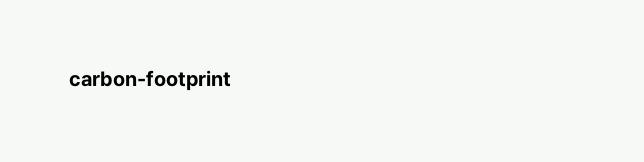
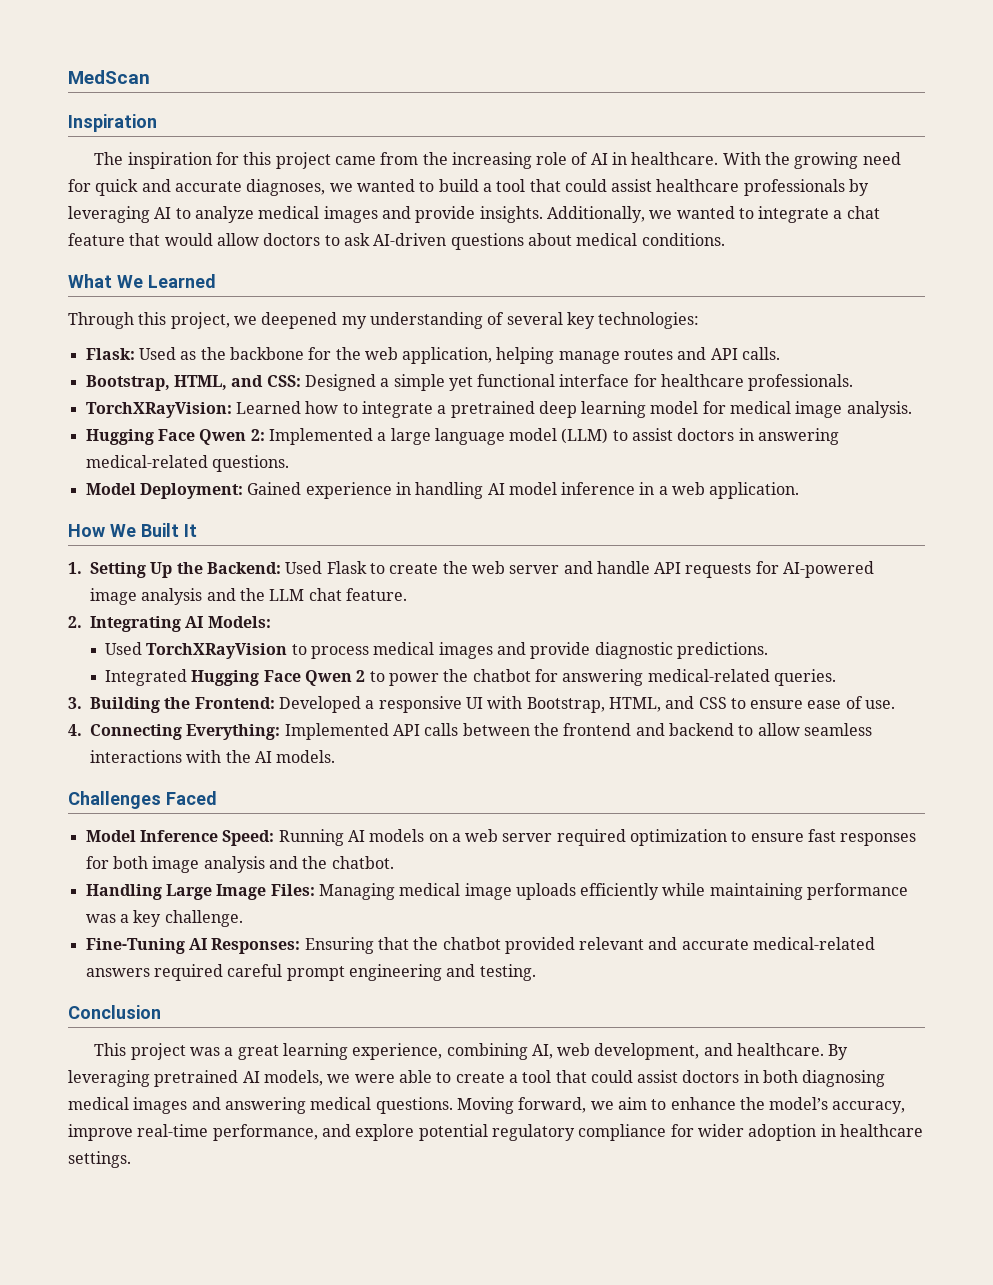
- carbon-footprint
+ MedScan
+ Inspiration
+ The inspiration for this project came from the increasing role of AI in healthcare. With the growing need for quick and accurate diagnoses, we wanted to build a tool that could assist healthcare professionals by leveraging AI to analyze medical images and provide insights. Additionally, we wanted to integrate a chat feature that would allow doctors to ask AI-driven questions about medical conditions.
+ What We Learned
+ Through this project, we deepened my understanding of several key technologies:
+ Flask: Used as the backbone for the web application, helping manage routes and API calls.
+ Bootstrap, HTML, and CSS: Designed a simple yet functional interface for healthcare professionals.
+ TorchXRayVision: Learned how to integrate a pretrained deep learning model for medical image analysis.
+ Hugging Face Qwen 2: Implemented a large language model (LLM) to assist doctors in answering medical-related questions.
+ Model Deployment: Gained experience in handling AI model inference in a web application.
+ How We Built It
+ 1. Setting Up the Backend: Used Flask to create the web server and handle API requests for AI-powered image analysis and the LLM chat feature.
+ 2. Integrating AI Models:
+ Used TorchXRayVision to process medical images and provide diagnostic predictions.
+ Integrated Hugging Face Qwen 2 to power the chatbot for answering medical-related queries.
+ 3. Building the Frontend: Developed a responsive UI with Bootstrap, HTML, and CSS to ensure ease of use.
+ 4. Connecting Everything: Implemented API calls between the frontend and backend to allow seamless interactions with the AI models.
+ Challenges Faced
+ Model Inference Speed: Running AI models on a web server required optimization to ensure fast responses for both image analysis and the chatbot.
+ Handling Large Image Files: Managing medical image uploads efficiently while maintaining performance was a key challenge.
+ Fine-Tuning AI Responses: Ensuring that the chatbot provided relevant and accurate medical-related answers required careful prompt engineering and testing.
+ Conclusion
+ This project was a great learning experience, combining AI, web development, and healthcare. By leveraging pretrained AI models, we were able to create a tool that could assist doctors in both diagnosing medical images and answering medical questions. Moving forward, we aim to enhance the model’s accuracy, improve real-time performance, and explore potential regulatory compliance for wider adoption in healthcare settings.

